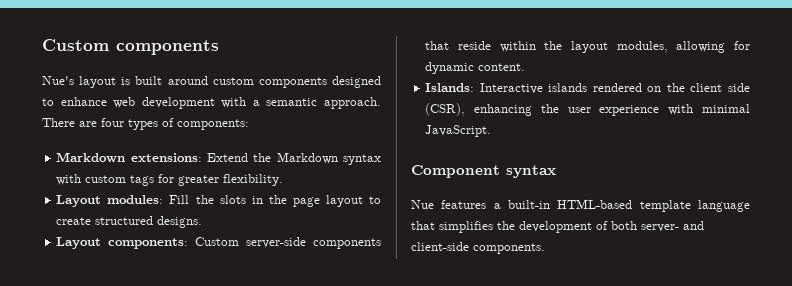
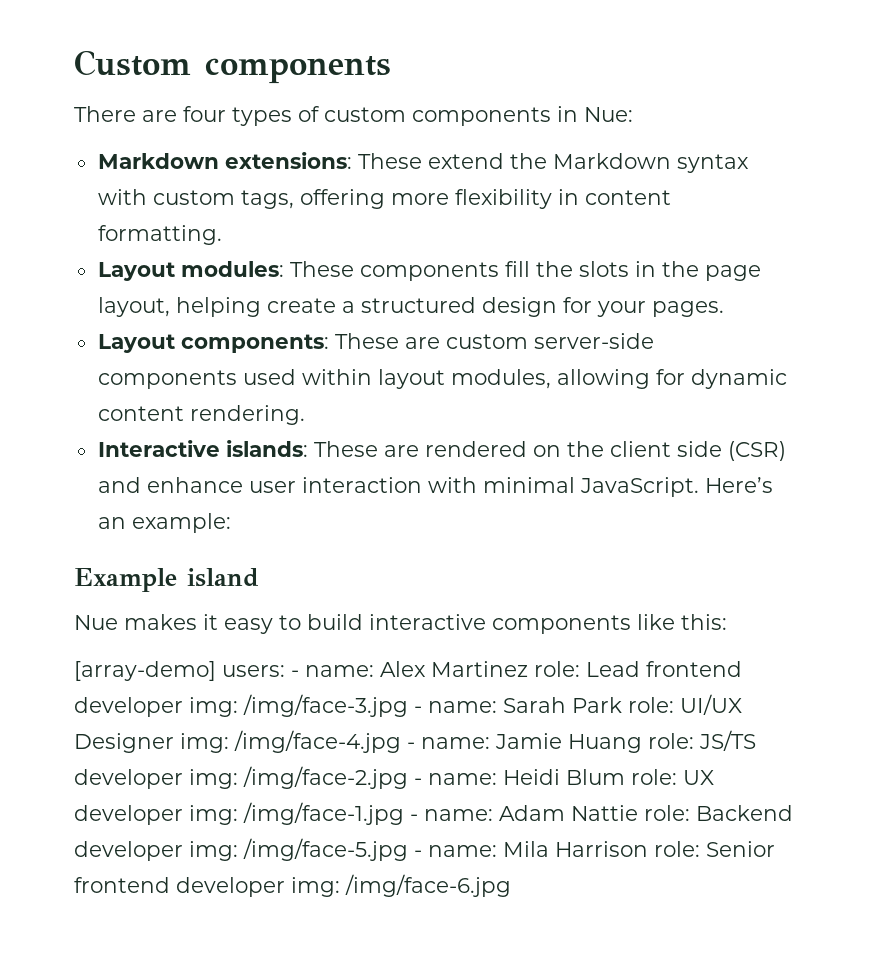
- Nue's layout is built around custom components designed to enhance web development with a semantic approach. There are four types of components:
+ There are four types of custom components in Nue:
- Markdown extensions: Extend the Markdown syntax with custom tags for greater flexibility.
+ Markdown extensions: These extend the Markdown syntax with custom tags, offering more flexibility in content formatting.
- Layout modules: Fill the slots in the page layout to create structured designs.
- Layout components: Custom server-side components that reside within the layout modules, allowing for dynamic content.
- Islands: Interactive islands rendered on the client side (CSR), enhancing the user experience with minimal JavaScript.
- Component syntax
- Nue features a built-in HTML-based template language that simplifies the development of both server- and client-side components.
+ Layout modules: These components fill the slots in the page layout, helping create a structured design for your pages.
+ Layout components: These are custom server-side components used within layout modules, allowing for dynamic content rendering.
+ Interactive islands: These are rendered on the client side (CSR) and enhance user interaction with minimal JavaScript. Here’s an example:
+ Example island
+ Nue makes it easy to build interactive components like this:
+ [array-demo] users: - name: Alex Martinez role: Lead frontend developer img: /img/face-3.jpg - name: Sarah Park role: UI/UX Designer img: /img/face-4.jpg - name: Jamie Huang role: JS/TS developer img: /img/face-2.jpg - name: Heidi Blum role: UX developer img: /img/face-1.jpg - name: Adam Nattie role: Backend developer img: /img/face-5.jpg - name: Mila Harrison role: Senior frontend developer img: /img/face-6.jpg

